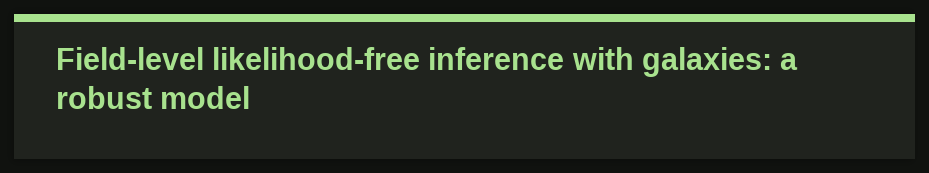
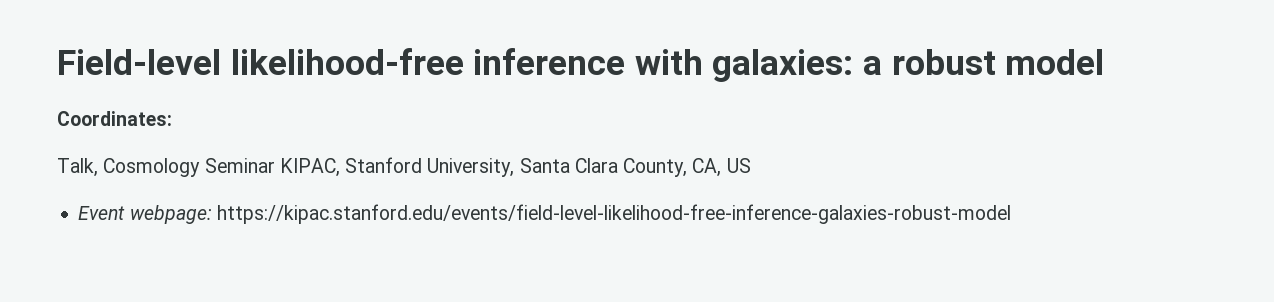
+ Coordinates:
+ Talk, Cosmology Seminar KIPAC, Stanford University, Santa Clara County, CA, US
+ Event webpage: https://kipac.stanford.edu/events/field-level-likelihood-free-inference-galaxies-robust-model

